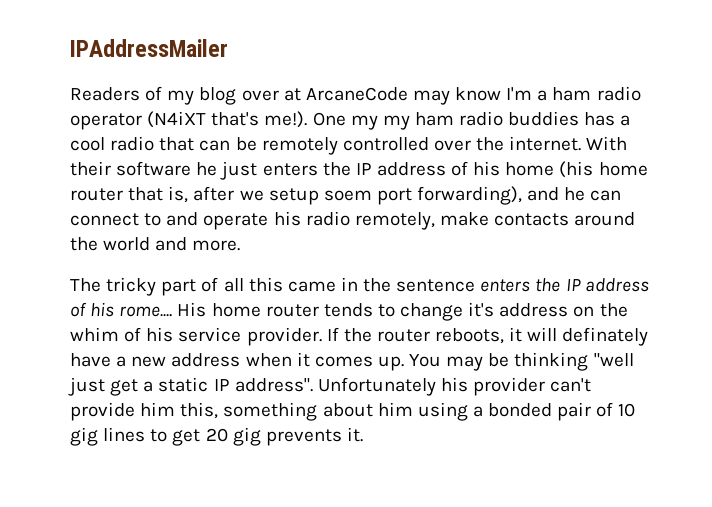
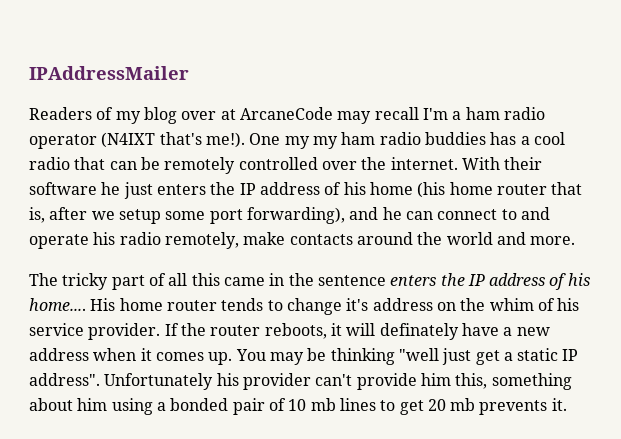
- Readers of my blog over at ArcaneCode may know I'm a ham radio operator (N4iXT that's me!).
+ Readers of my blog over at ArcaneCode may recall I'm a ham radio operator (N4IXT that's me!).
- With their software he just enters the IP address of his home (his home router that is, after we setup soem port forwarding), and he can connect to and operate his radio remotely, make contacts around the world and more.
+ With their software he just enters the IP address of his home (his home router that is, after we setup some port forwarding), and he can connect to and operate his radio remotely, make contacts around the world and more.
- The tricky part of all this came in the sentence enters the IP address of his rome....
+ The tricky part of all this came in the sentence enters the IP address of his home....
- Unfortunately his provider can't provide him this, something about him using a bonded pair of 10 gig lines to get 20 gig prevents it.
+ Unfortunately his provider can't provide him this, something about him using a bonded pair of 10 mb lines to get 20 mb prevents it.

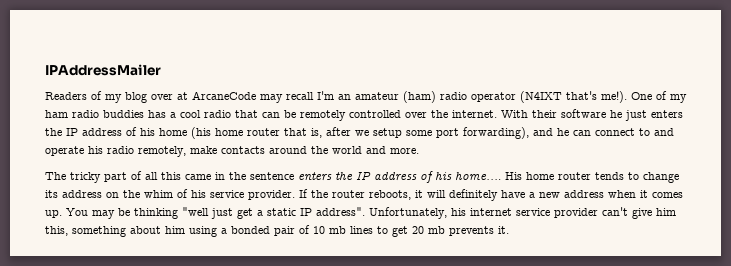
- Readers of my blog over at ArcaneCode may recall I'm a ham radio operator (N4IXT that's me!).
+ Readers of my blog over at ArcaneCode may recall I'm an amateur (ham) radio operator (N4IXT that's me!).
- One my my ham radio buddies has a cool radio that can be remotely controlled over the internet.
+ One of my ham radio buddies has a cool radio that can be remotely controlled over the internet.
- His home router tends to change it's address on the whim of his service provider.
+ His home router tends to change its address on the whim of his service provider.
- If the router reboots, it will definately have a new address when it comes up.
+ If the router reboots, it will definitely have a new address when it comes up.
- Unfortunately his provider can't provide him this, something about him using a bonded pair of 10 mb lines to get 20 mb prevents it.
+ Unfortunately, his internet service provider can't give him this, something about him using a bonded pair of 10 mb lines to get 20 mb prevents it.

